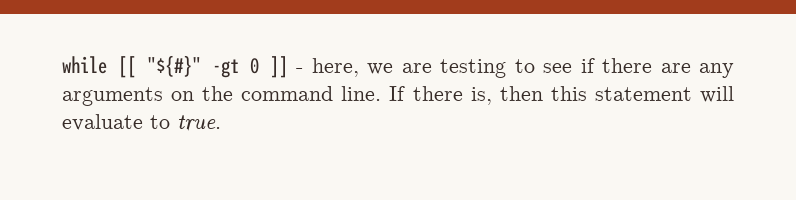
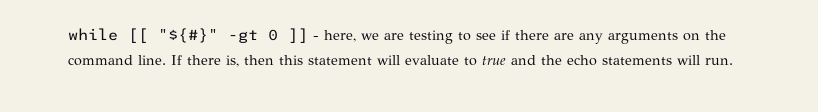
- If there is, then this statement will evaluate to true.
+ If there is, then this statement will evaluate to true and the echo statements will run.

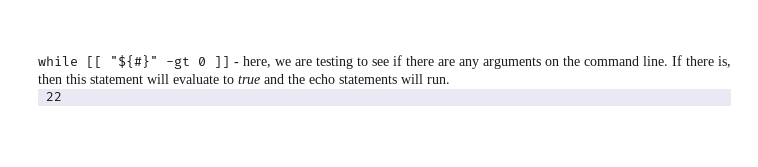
+ 22

